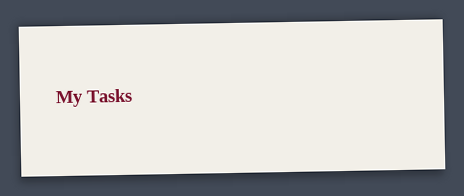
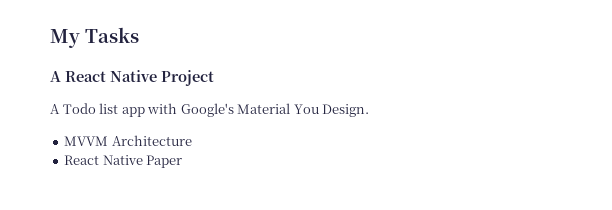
+ A React Native Project
+ A Todo list app with Google's Material You Design.
+ MVVM Architecture
+ React Native Paper

